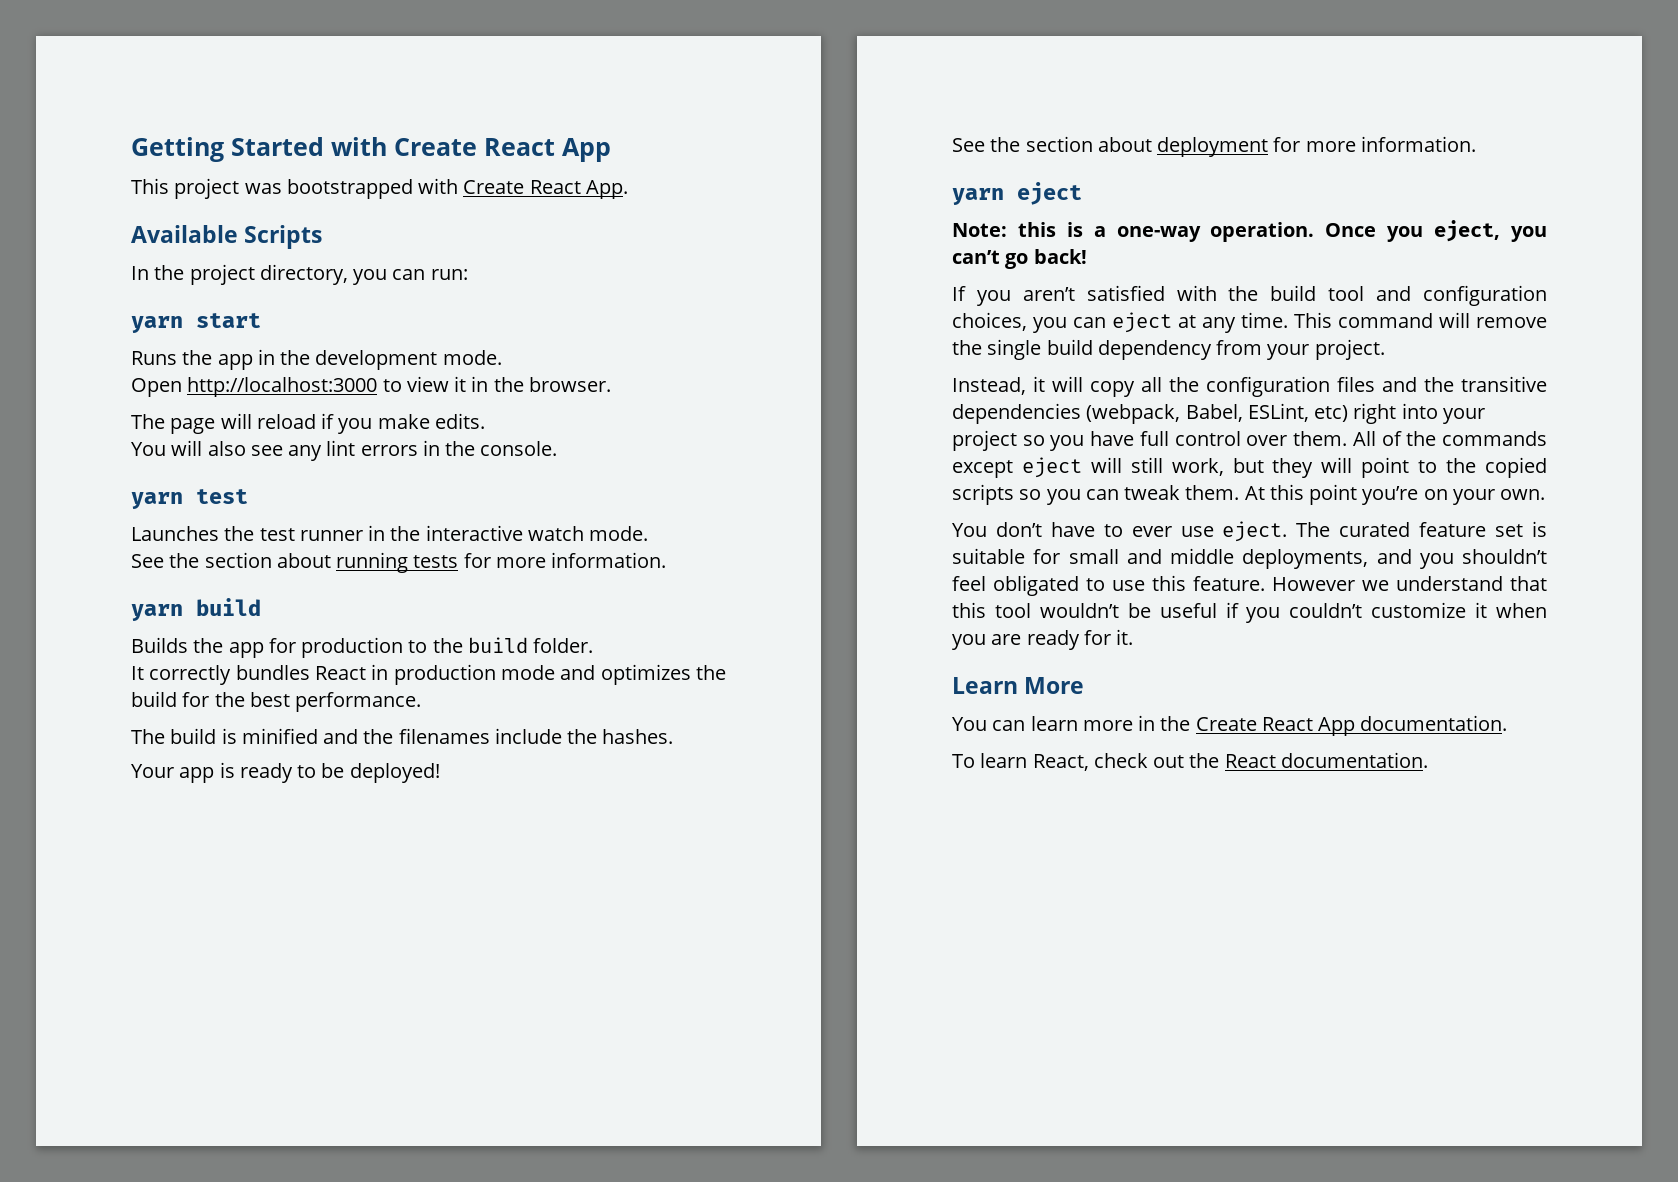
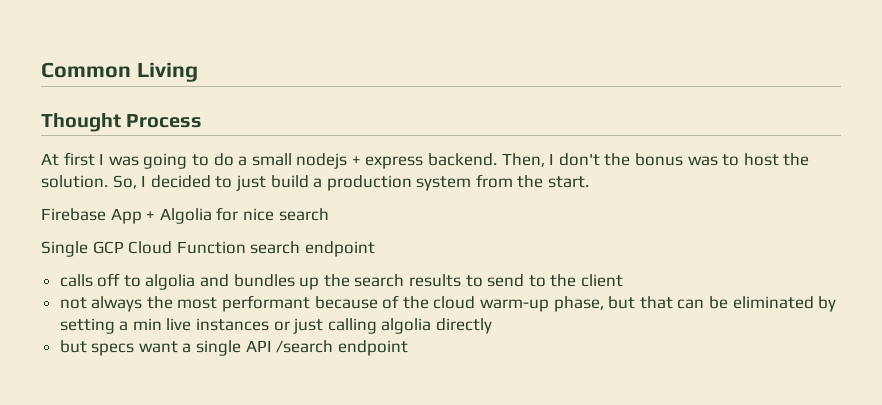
- Getting Started with Create React App
- This project was bootstrapped with Create React App.
- Available Scripts
- In the project directory, you can run:
- yarn start
- Runs the app in the development mode.
- Open http://localhost:3000 to view it in the browser.
- The page will reload if you make edits.
- You will also see any lint errors in the console.
- yarn test
- Launches the test runner in the interactive watch mode.
- See the section about running tests for more information.
- yarn build
- Builds the app for production to the build folder.
- It correctly bundles React in production mode and optimizes the build for the best performance.
- The build is minified and the filenames include the hashes.
- Your app is ready to be deployed!
- See the section about deployment for more information.
- yarn eject
- Note: this is a one-way operation. Once you eject, you can’t go back!
- If you aren’t satisfied with the build tool and configuration choices, you can eject at any time. This command will remove the single build dependency from your project.
- Instead, it will copy all the configuration files and the transitive dependencies (webpack, Babel, ESLint, etc) right into your project so you have full control over them. All of the commands except eject will still work, but they will point to the copied scripts so you can tweak them. At this point you’re on your own.
- You don’t have to ever use eject. The curated feature set is suitable for small and middle deployments, and you shouldn’t feel obligated to use this feature. However we understand that this tool wouldn’t be useful if you couldn’t customize it when you are ready for it.
- Learn More
- You can learn more in the Create React App documentation.
- To learn React, check out the React documentation.
+ Common Living
+ Thought Process
+ At first I was going to do a small nodejs + express backend. Then, I don't the bonus was to host the solution. So, I decided to just build a production system from the start.
+ Firebase App + Algolia for nice search
+ Single GCP Cloud Function search endpoint
+ calls off to algolia and bundles up the search results to send to the client
+ not always the most performant because of the cloud warm-up phase, but that can be eliminated by setting a min live instances or just calling algolia directly
+ but specs want a single API /search endpoint

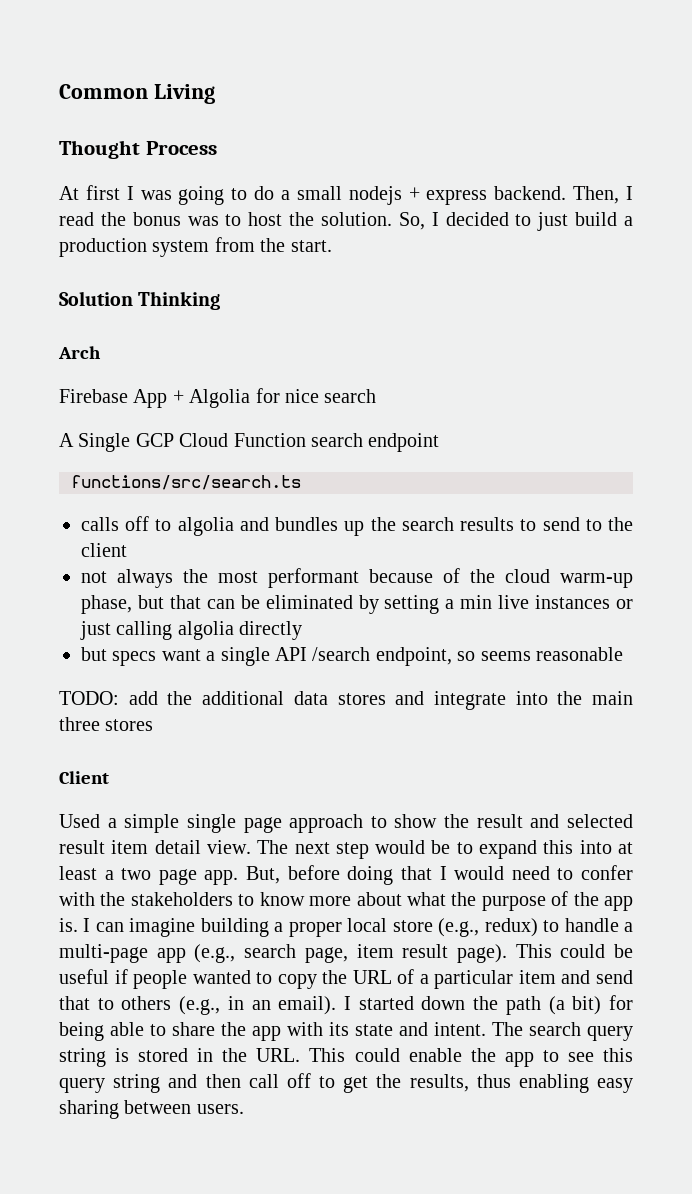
- Then, I don't the bonus was to host the solution.
+ Then, I read the bonus was to host the solution.
+ Solution Thinking
+ Arch
- Single GCP Cloud Function search endpoint
+ A Single GCP Cloud Function search endpoint
+ functions/src/search.ts
- but specs want a single API /search endpoint
+ but specs want a single API /search endpoint, so seems reasonable
+ TODO: add the additional data stores and integrate into the main three stores
+ Client
+ Used a simple single page approach to show the result and selected result item detail view. The next step would be to expand this into at least a two page app. But, before doing that I would need to confer with the stakeholders to know more about what the purpose of the app is. I can imagine building a proper local store (e.g., redux) to handle a multi-page app (e.g., search page, item result page). This could be useful if people wanted to copy the URL of a particular item and send that to others (e.g., in an email). I started down the path (a bit) for being able to share the app with its state and intent. The search query string is stored in the URL. This could enable the app to see this query string and then call off to get the results, thus enabling easy sharing between users.

